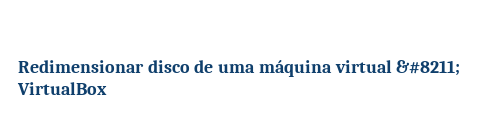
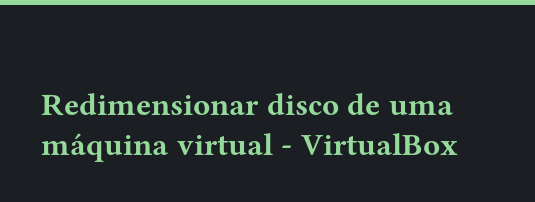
- Redimensionar disco de uma máquina virtual &#8211; VirtualBox
+ Redimensionar disco de uma máquina virtual - VirtualBox

